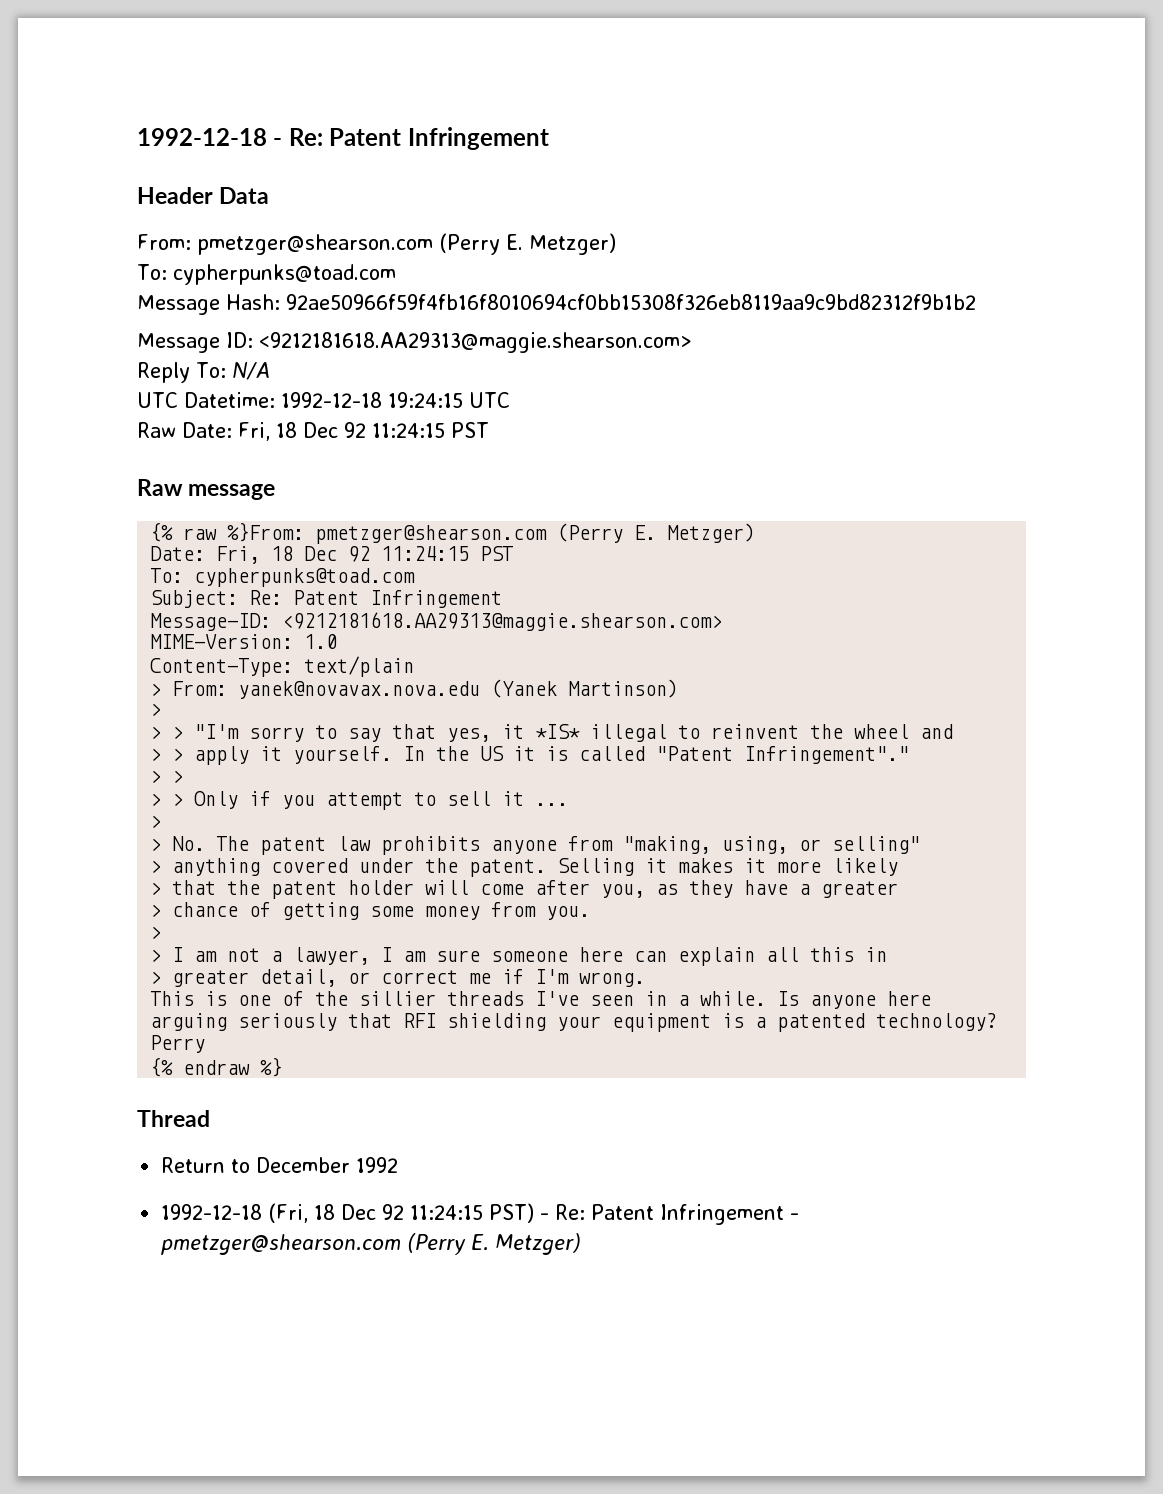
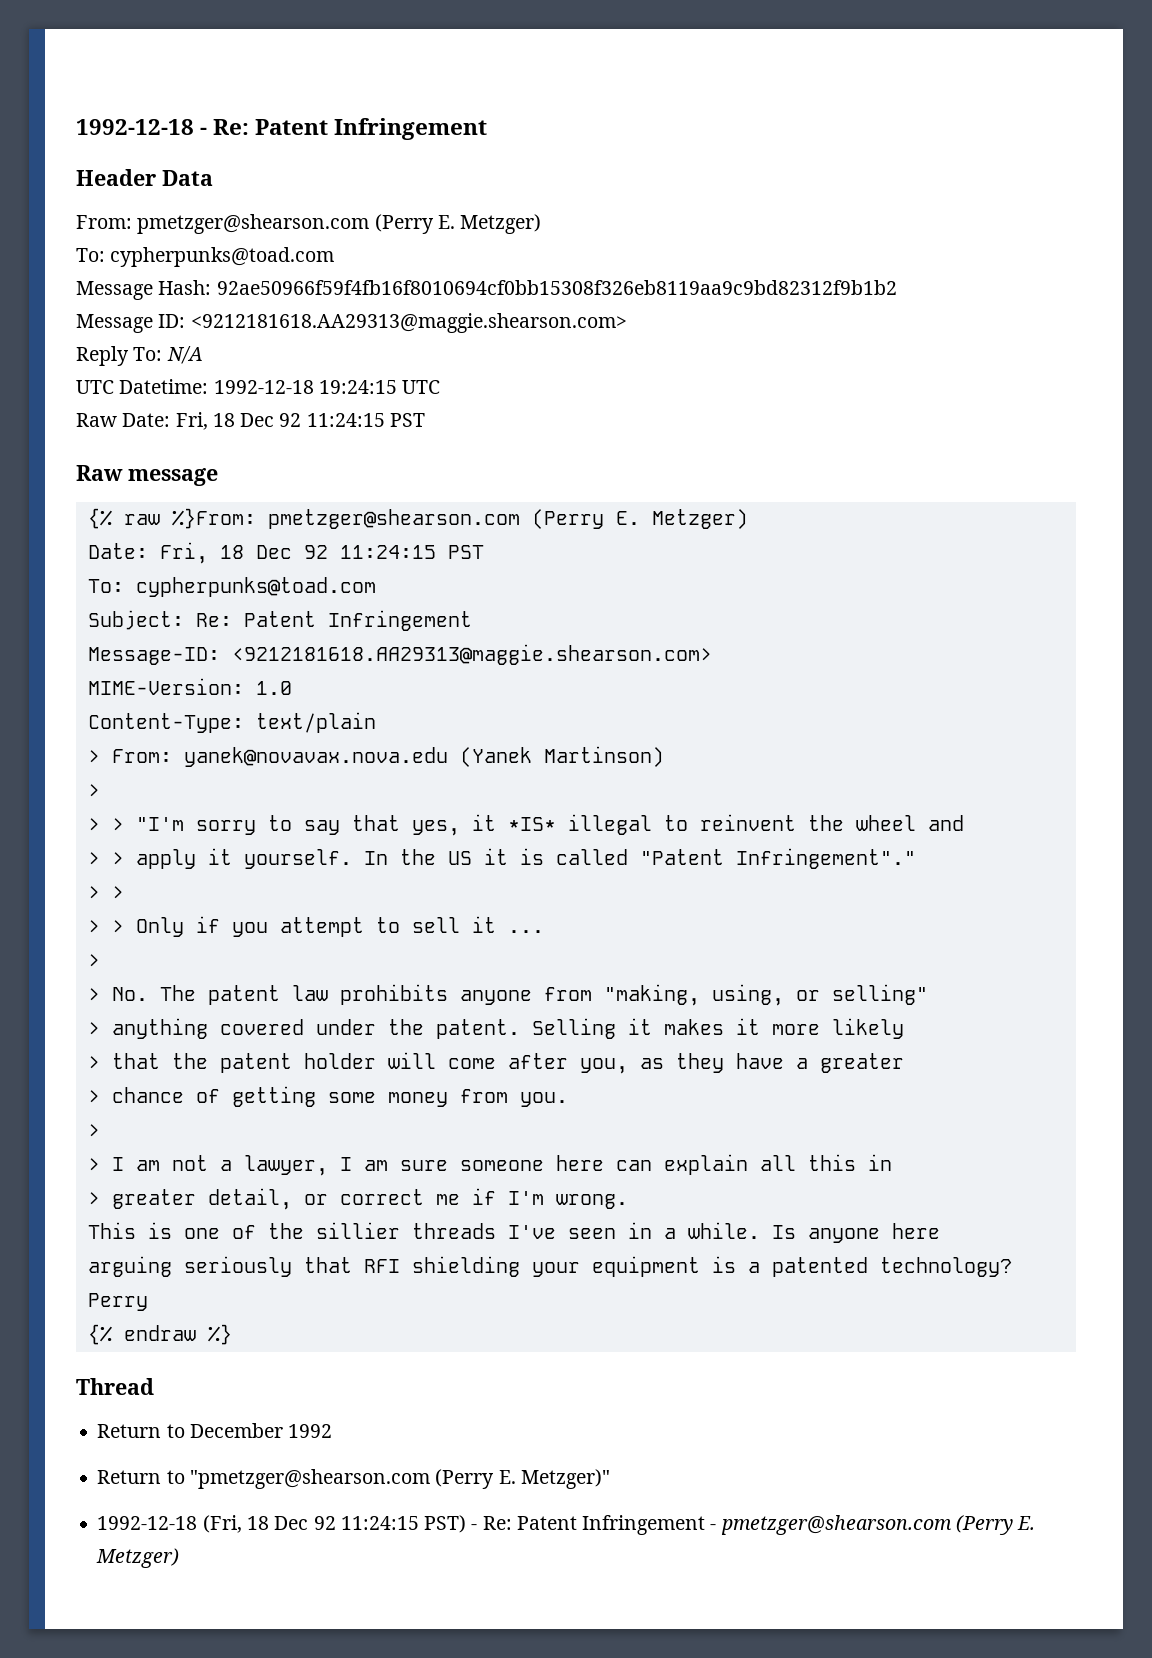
+ Return to "pmetzger@shearson.com (Perry E. Metzger)"

